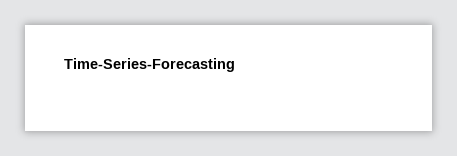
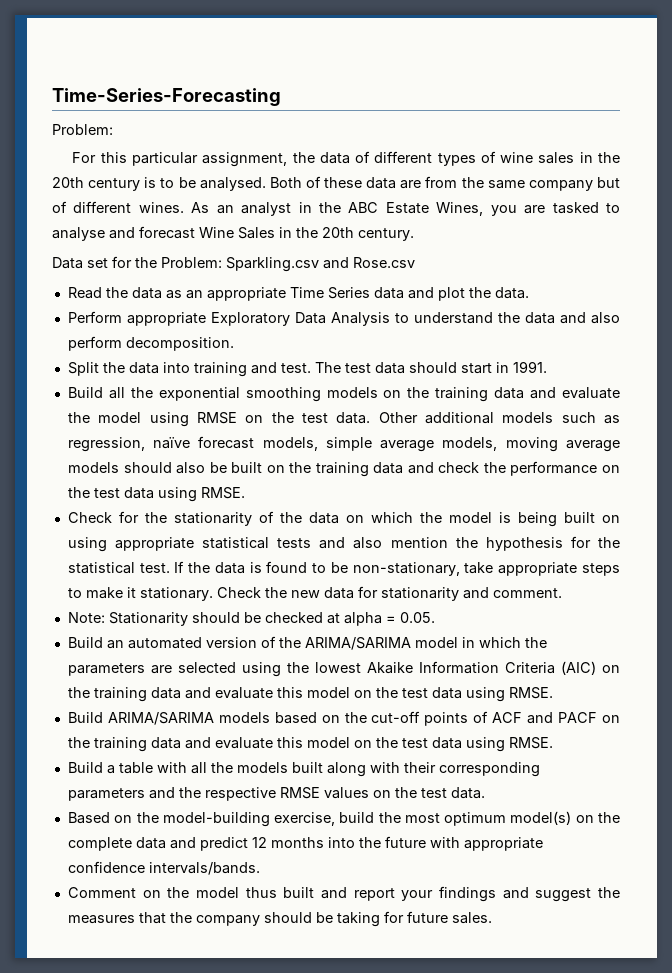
  Time-Series-Forecasting
+ Problem:
+ For this particular assignment, the data of different types of wine sales in the 20th century is to be analysed. Both of these data are from the same company but of different wines. As an analyst in the ABC Estate Wines, you are tasked to analyse and forecast Wine Sales in the 20th century.
+ Data set for the Problem: Sparkling.csv and Rose.csv
+ Read the data as an appropriate Time Series data and plot the data.
+ Perform appropriate Exploratory Data Analysis to understand the data and also perform decomposition.
+ Split the data into training and test. The test data should start in 1991.
+ Build all the exponential smoothing models on the training data and evaluate the model using RMSE on the test data. Other additional models such as regression, naïve forecast models, simple average models, moving average models should also be built on the training data and check the performance on the test data using RMSE.
+ Check for the stationarity of the data on which the model is being built on using appropriate statistical tests and also mention the hypothesis for the statistical test. If the data is found to be non-stationary, take appropriate steps to make it stationary. Check the new data for stationarity and comment.
+ Note: Stationarity should be checked at alpha = 0.05.
+ Build an automated version of the ARIMA/SARIMA model in which the parameters are selected using the lowest Akaike Information Criteria (AIC) on the training data and evaluate this model on the test data using RMSE.
+ Build ARIMA/SARIMA models based on the cut-off points of ACF and PACF on the training data and evaluate this model on the test data using RMSE.
+ Build a table with all the models built along with their corresponding parameters and the respective RMSE values on the test data.
+ Based on the model-building exercise, build the most optimum model(s) on the complete data and predict 12 months into the future with appropriate confidence intervals/bands.
+ Comment on the model thus built and report your findings and suggest the measures that the company should be taking for future sales.

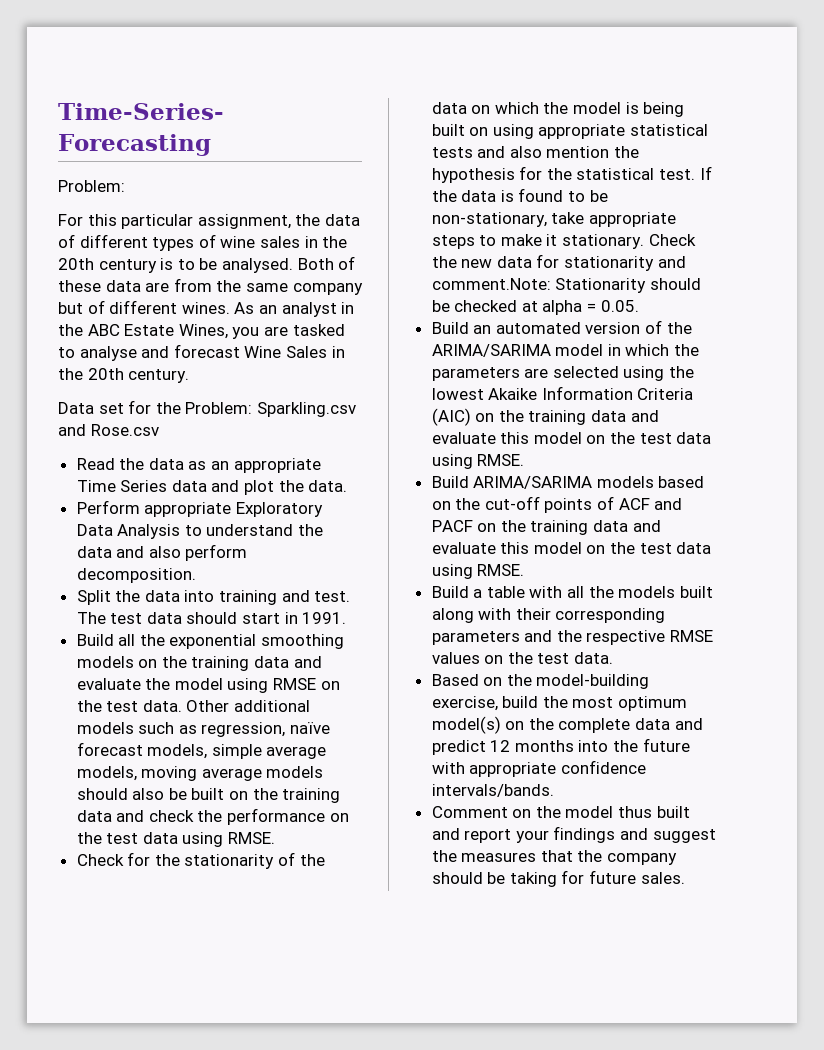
- Check the new data for stationarity and comment.
- Note: Stationarity should be checked at alpha = 0.05.
+ Check the new data for stationarity and comment.Note: Stationarity should be checked at alpha = 0.05.

